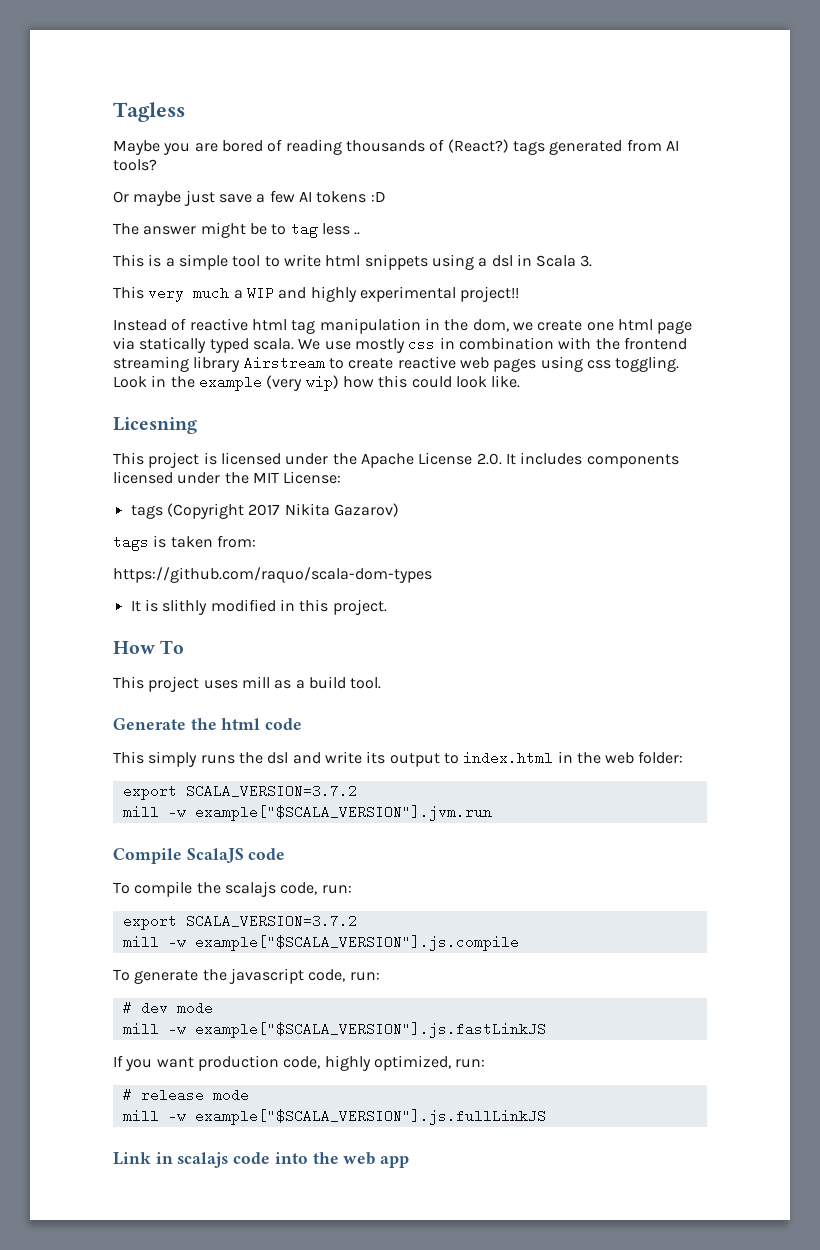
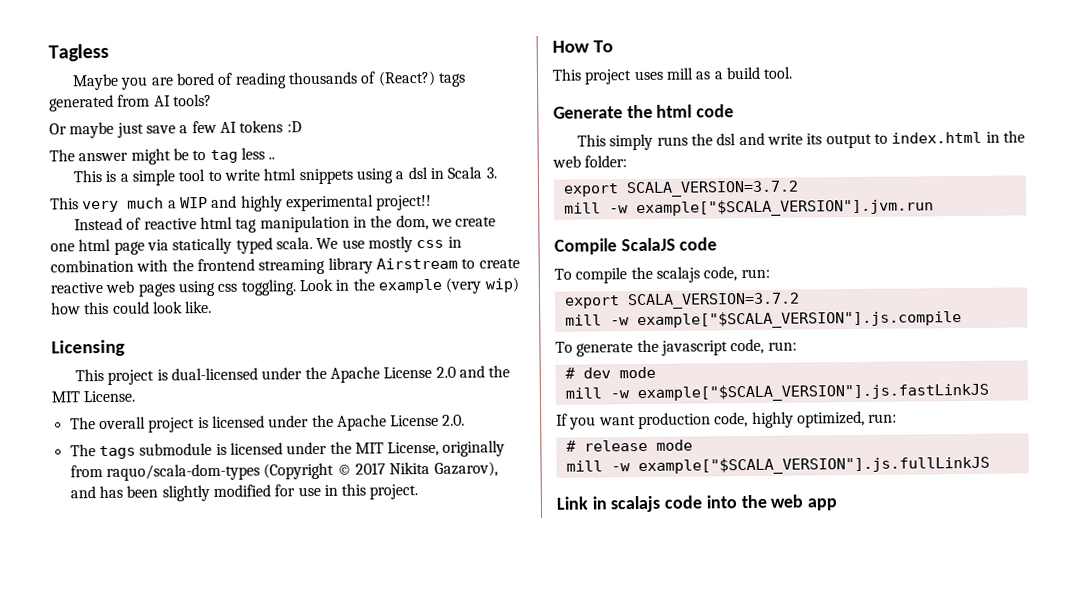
- Licesning
+ Licensing
- This project is licensed under the Apache License 2.0. It includes components licensed under the MIT License:
- tags (Copyright 2017 Nikita Gazarov)
- tags is taken from:
- https://github.com/raquo/scala-dom-types
- It is slithly modified in this project.
+ This project is dual-licensed under the Apache License 2.0 and the MIT License.
+ The overall project is licensed under the Apache License 2.0.
+ The tags submodule is licensed under the MIT License, originally from raquo/scala-dom-types (Copyright © 2017 Nikita Gazarov), and has been slightly modified for use in this project.

